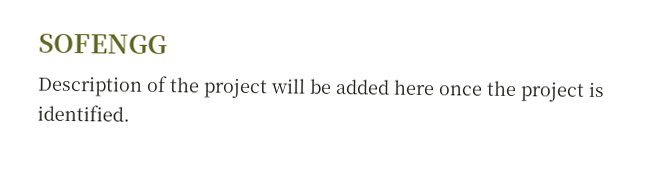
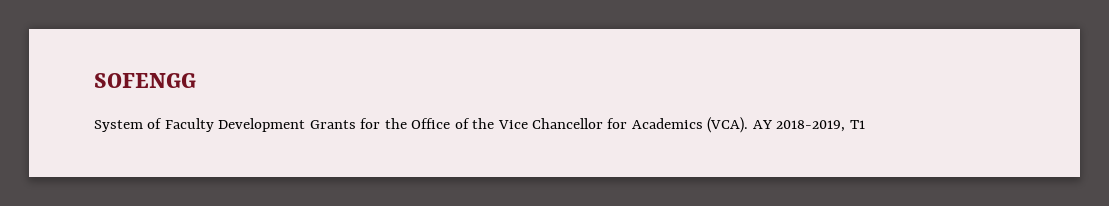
- Description of the project will be added here once the project is identified.
+ System of Faculty Development Grants for the Office of the Vice Chancellor for Academics (VCA). AY 2018-2019, T1

